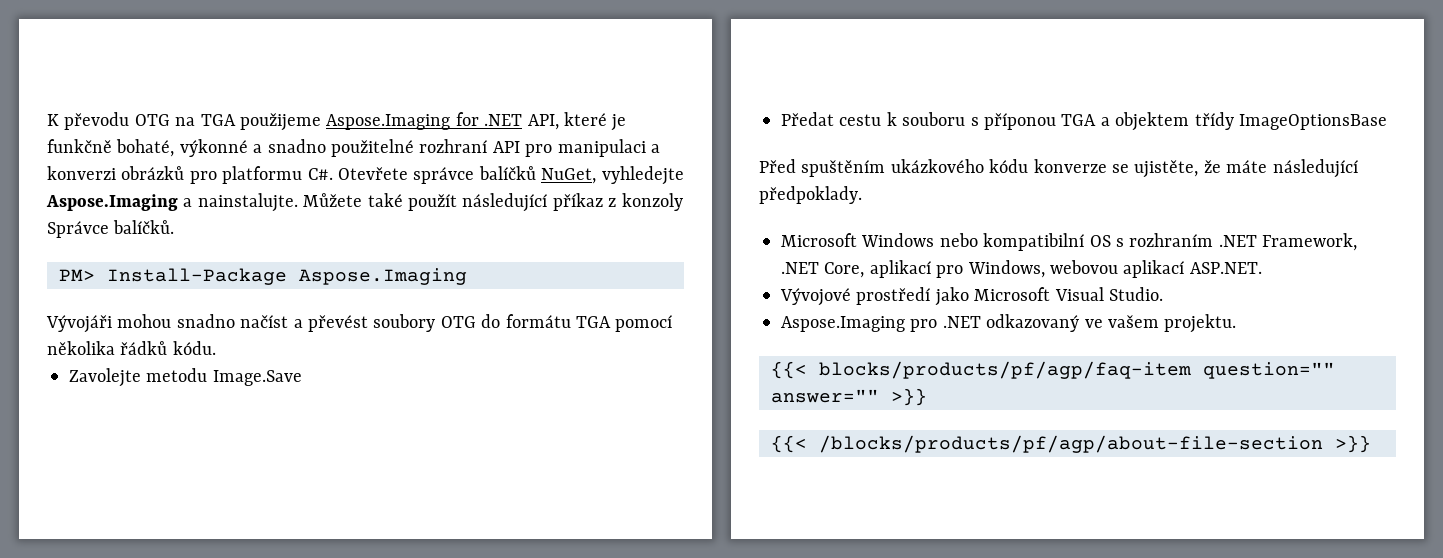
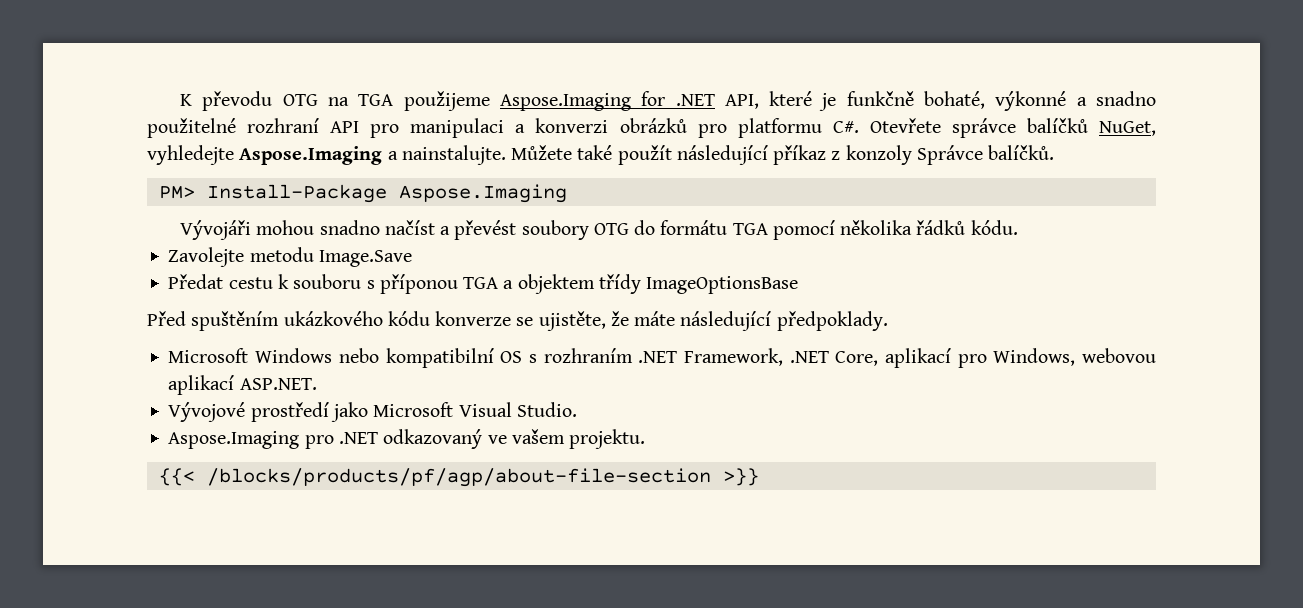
- {{< blocks/products/pf/agp/faq-item question="" answer="" >}}

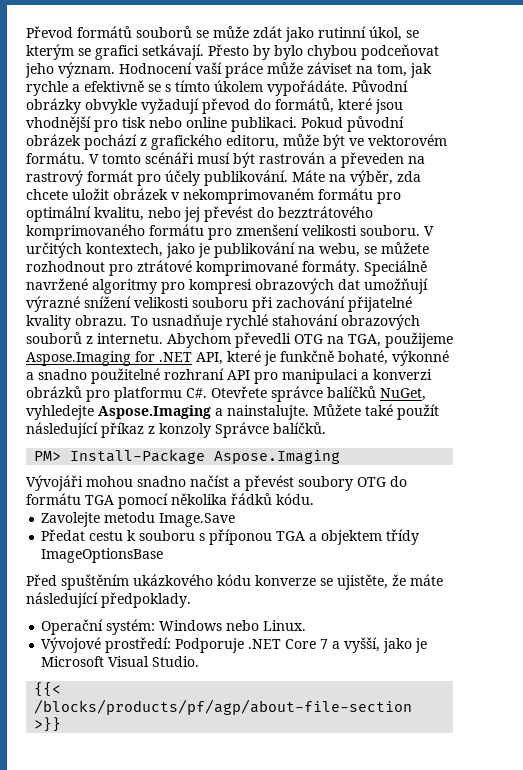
- K převodu OTG na TGA použijeme Aspose.Imaging for .NET API, které je funkčně bohaté, výkonné a snadno použitelné rozhraní API pro manipulaci a konverzi obrázků pro platformu C#. Otevřete správce balíčků NuGet, vyhledejte Aspose.Imaging a nainstalujte.
+ Převod formátů souborů se může zdát jako rutinní úkol, se kterým se grafici setkávají. Přesto by bylo chybou podceňovat jeho význam. Hodnocení vaší práce může záviset na tom, jak rychle a efektivně se s tímto úkolem vypořádáte. Původní obrázky obvykle vyžadují převod do formátů, které jsou vhodnější pro tisk nebo online publikaci. Pokud původní obrázek pochází z grafického editoru, může být ve vektorovém formátu. V tomto scénáři musí být rastrován a převeden na rastrový formát pro účely publikování. Máte na výběr, zda chcete uložit obrázek v nekomprimovaném formátu pro optimální kvalitu, nebo jej převést do bezztrátového komprimovaného formátu pro zmenšení velikosti souboru. V určitých kontextech, jako je publikování na webu, se můžete rozhodnout pro ztrátové komprimované formáty. Speciálně navržené algoritmy pro kompresi obrazových dat umožňují výrazné snížení velikosti souboru při zachování přijatelné kvality obrazu. To usnadňuje rychlé stahování obrazových souborů z internetu. Abychom převedli OTG na TGA, použijeme Aspose.Imaging for .NET API, které je funkčně bohaté, výkonné a snadno použitelné rozhraní API pro manipulaci a konverzi obrázků pro platformu C#. Otevřete správce balíčků NuGet, vyhledejte Aspose.Imaging a nainstalujte.
- Microsoft Windows nebo kompatibilní OS s rozhraním .NET Framework, .NET Core, aplikací pro Windows, webovou aplikací ASP.NET.
- Vývojové prostředí jako Microsoft Visual Studio.
- Aspose.Imaging pro .NET odkazovaný ve vašem projektu.
+ Operační systém: Windows nebo Linux.
+ Vývojové prostředí: Podporuje .NET Core 7 a vyšší, jako je Microsoft Visual Studio.

